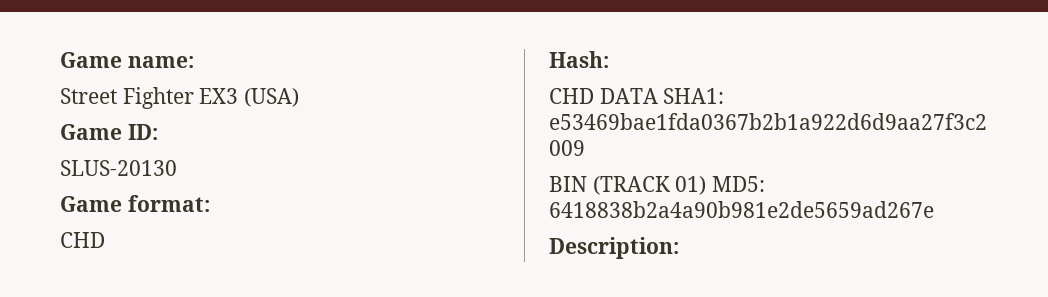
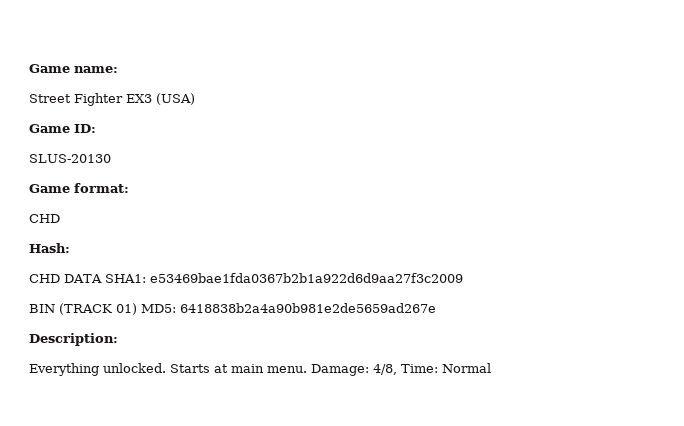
+ Everything unlocked. Starts at main menu. Damage: 4/8, Time: Normal

